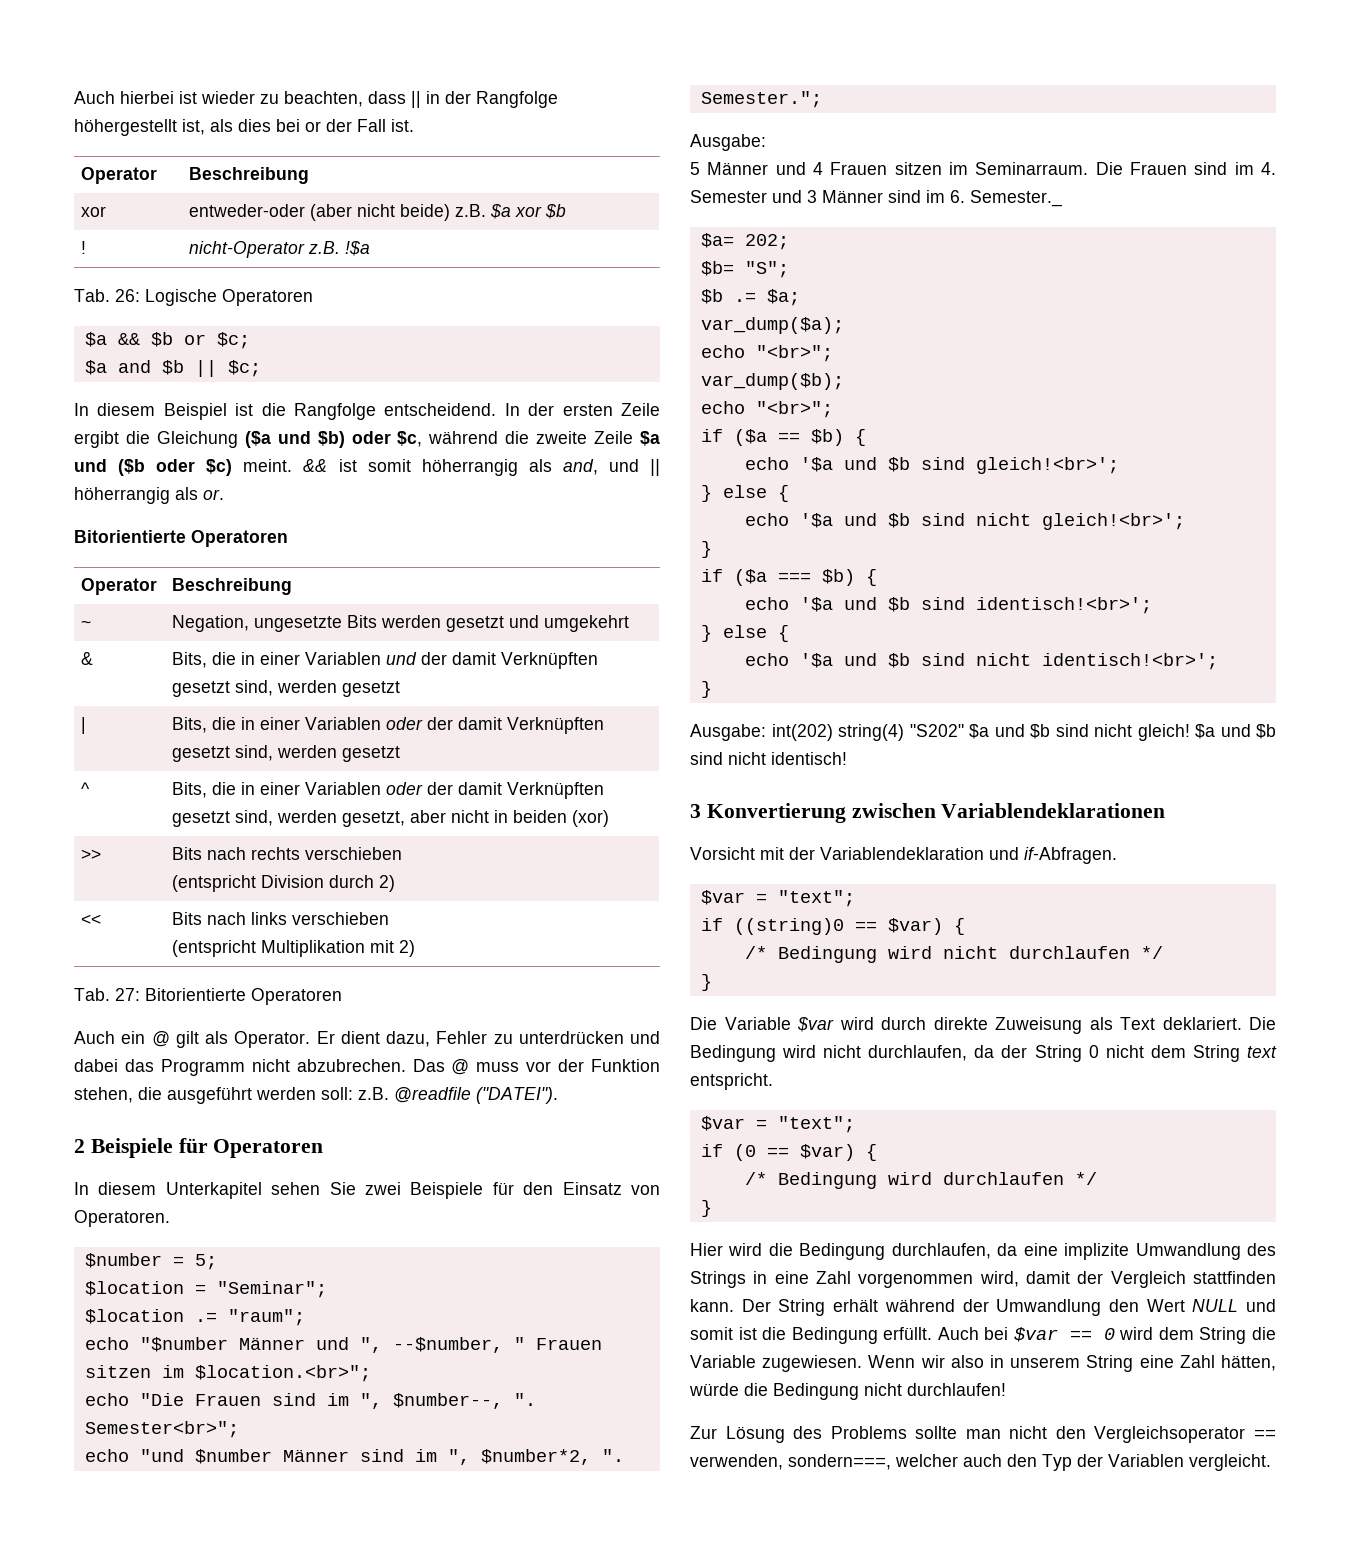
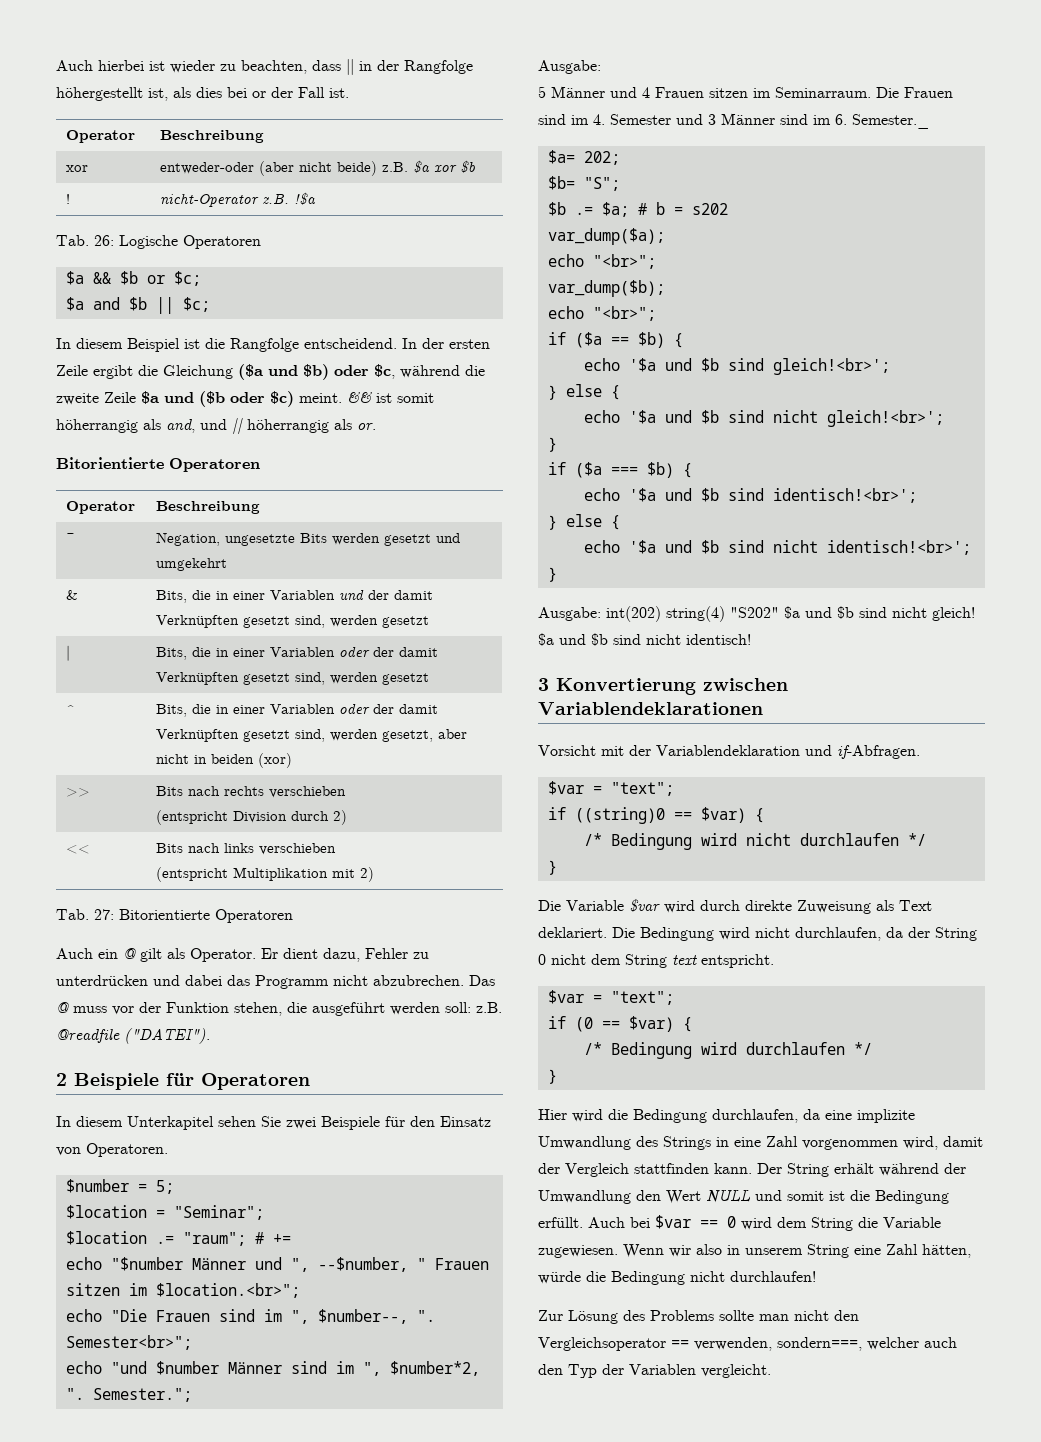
- $location .= "raum";
+ $location .= "raum"; # +=
- $b .= $a;
+ $b .= $a; # b = s202

